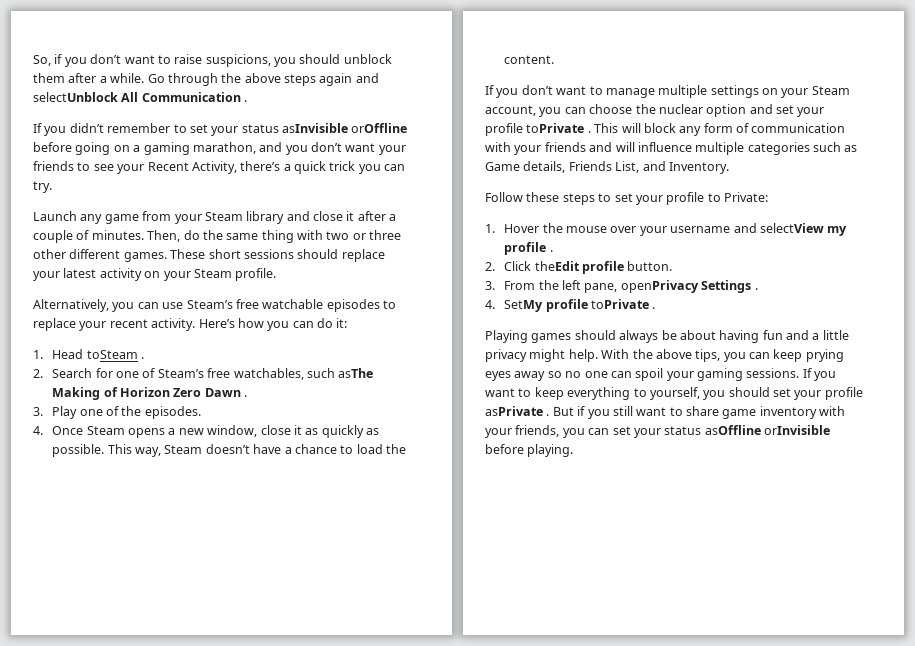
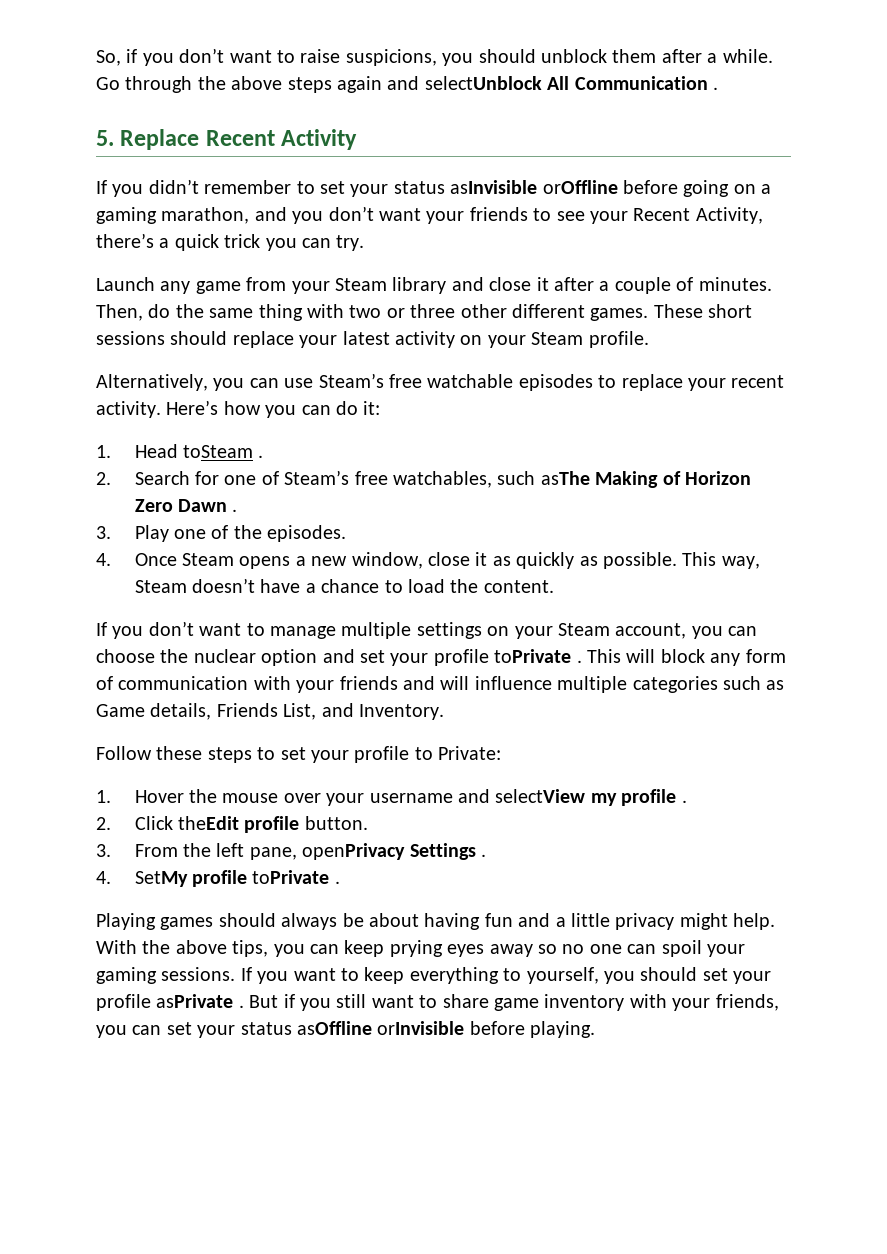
+ 5. Replace Recent Activity

